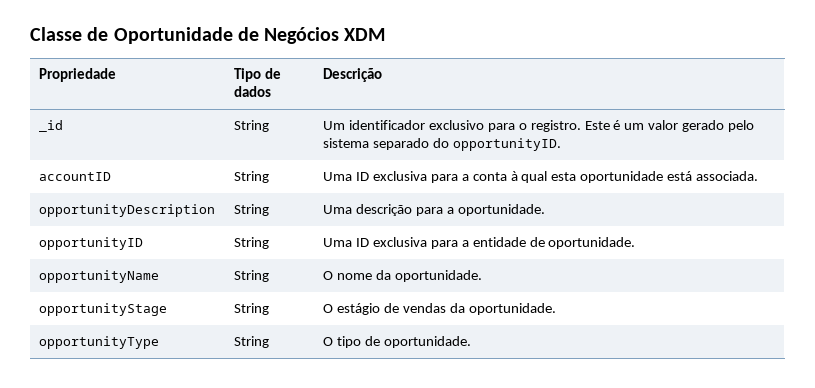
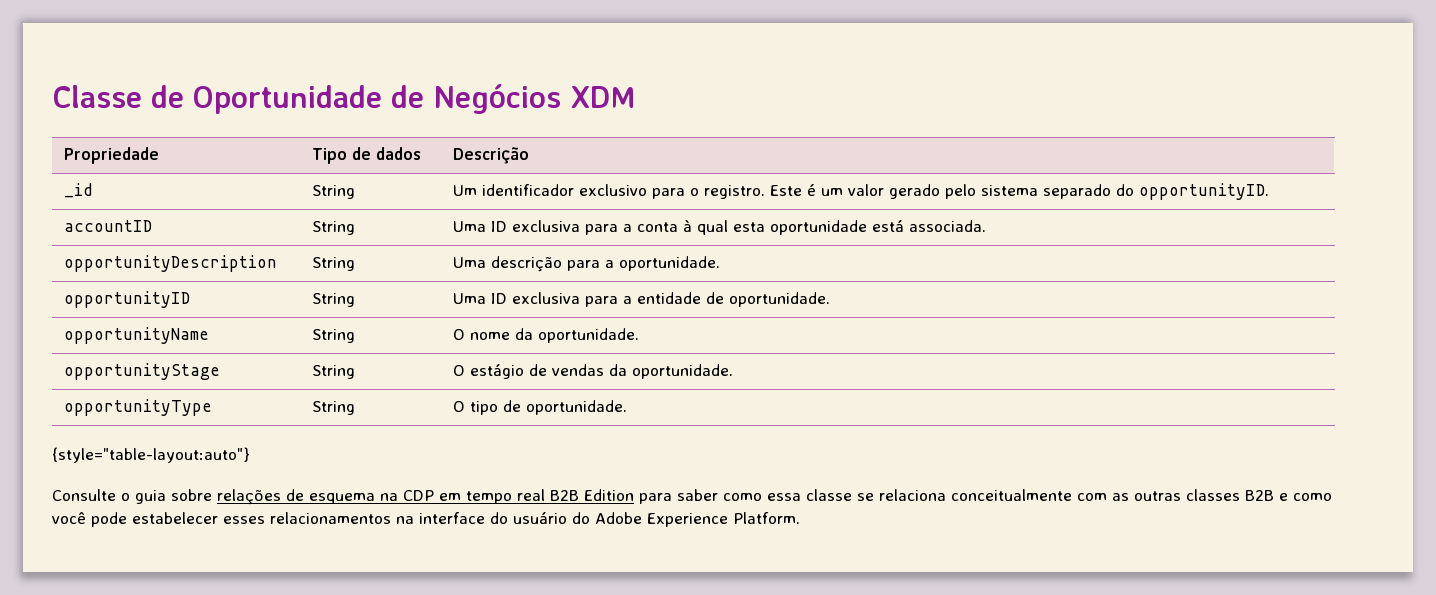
+ {style="table-layout:auto"}
+ Consulte o guia sobre relações de esquema na CDP em tempo real B2B Edition para saber como essa classe se relaciona conceitualmente com as outras classes B2B e como você pode estabelecer esses relacionamentos na interface do usuário do Adobe Experience Platform.

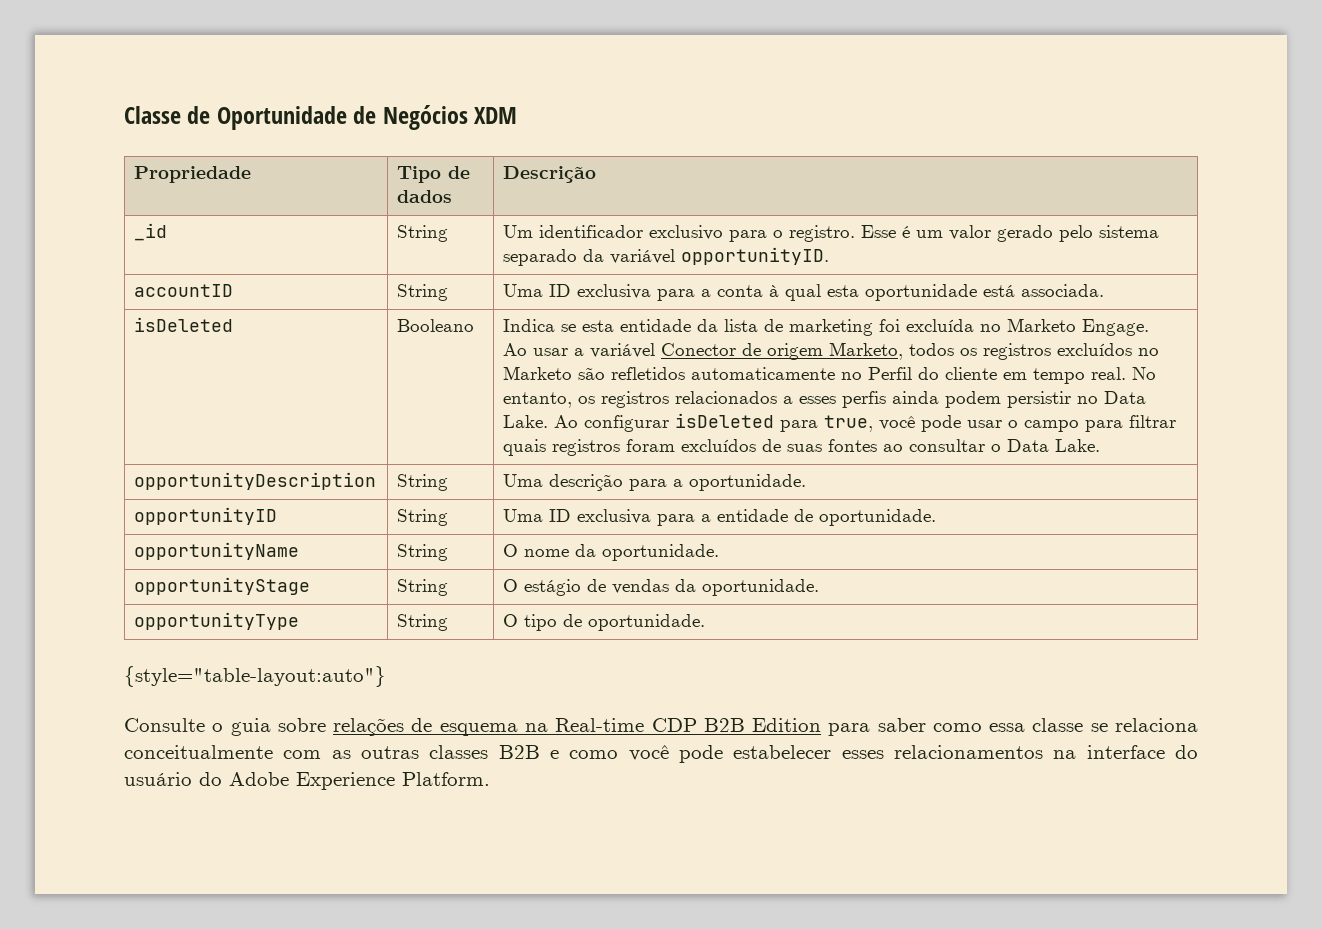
- _id | String | Um identificador exclusivo para o registro. Este é um valor gerado pelo sistema separado do opportunityID.
+ _id | String | Um identificador exclusivo para o registro. Esse é um valor gerado pelo sistema separado da variável opportunityID.
+ isDeleted | Booleano | Indica se esta entidade da lista de marketing foi excluída no Marketo Engage.
+ Ao usar a variável Conector de origem Marketo, todos os registros excluídos no Marketo são refletidos automaticamente no Perfil do cliente em tempo real. No entanto, os registros relacionados a esses perfis ainda podem persistir no Data Lake. Ao configurar isDeleted para true, você pode usar o campo para filtrar quais registros foram excluídos de suas fontes ao consultar o Data Lake.
- Consulte o guia sobre relações de esquema na CDP em tempo real B2B Edition para saber como essa classe se relaciona conceitualmente com as outras classes B2B e como você pode estabelecer esses relacionamentos na interface do usuário do Adobe Experience Platform.
+ Consulte o guia sobre relações de esquema na Real-time CDP B2B Edition para saber como essa classe se relaciona conceitualmente com as outras classes B2B e como você pode estabelecer esses relacionamentos na interface do usuário do Adobe Experience Platform.

